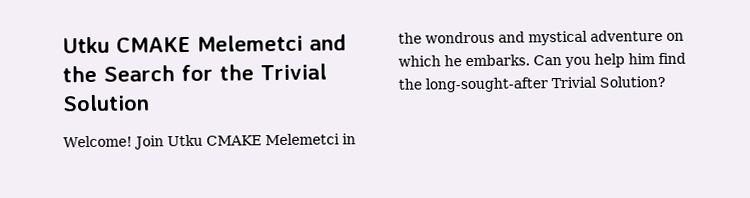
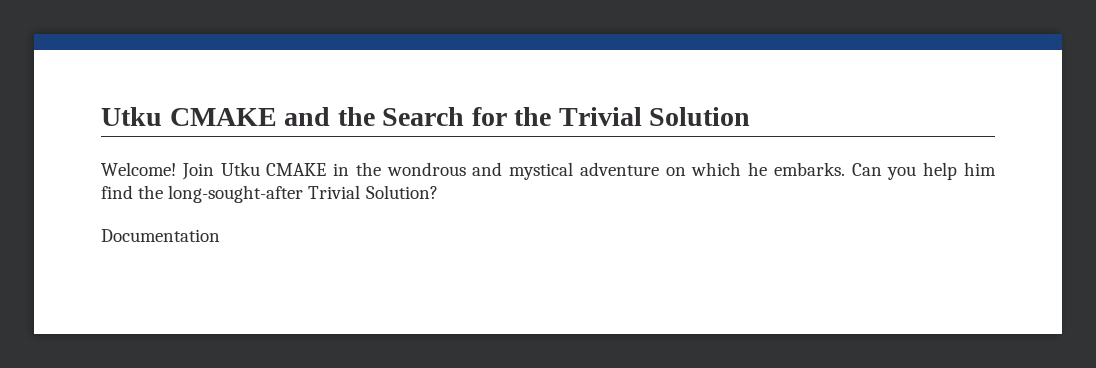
- Utku CMAKE Melemetci and the Search for the Trivial Solution
+ Utku CMAKE and the Search for the Trivial Solution
- Join Utku CMAKE Melemetci in the wondrous and mystical adventure on which he embarks.
+ Join Utku CMAKE in the wondrous and mystical adventure on which he embarks.
+ Documentation

